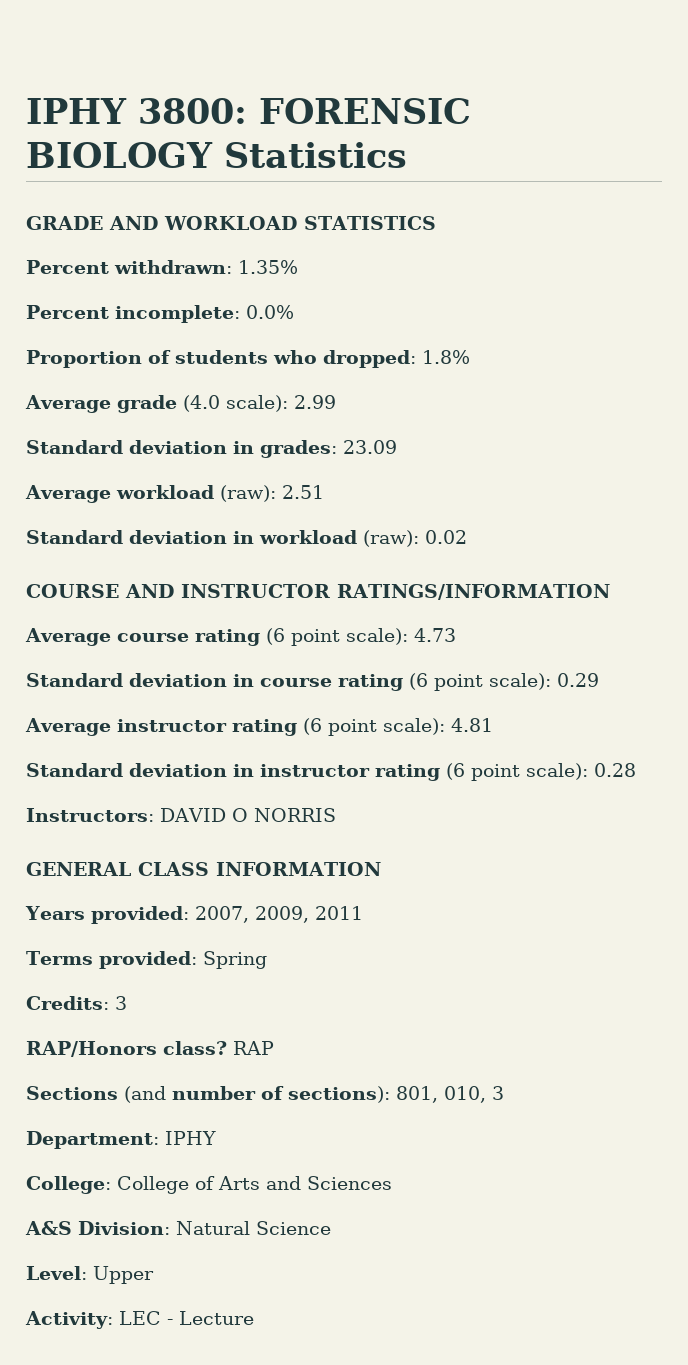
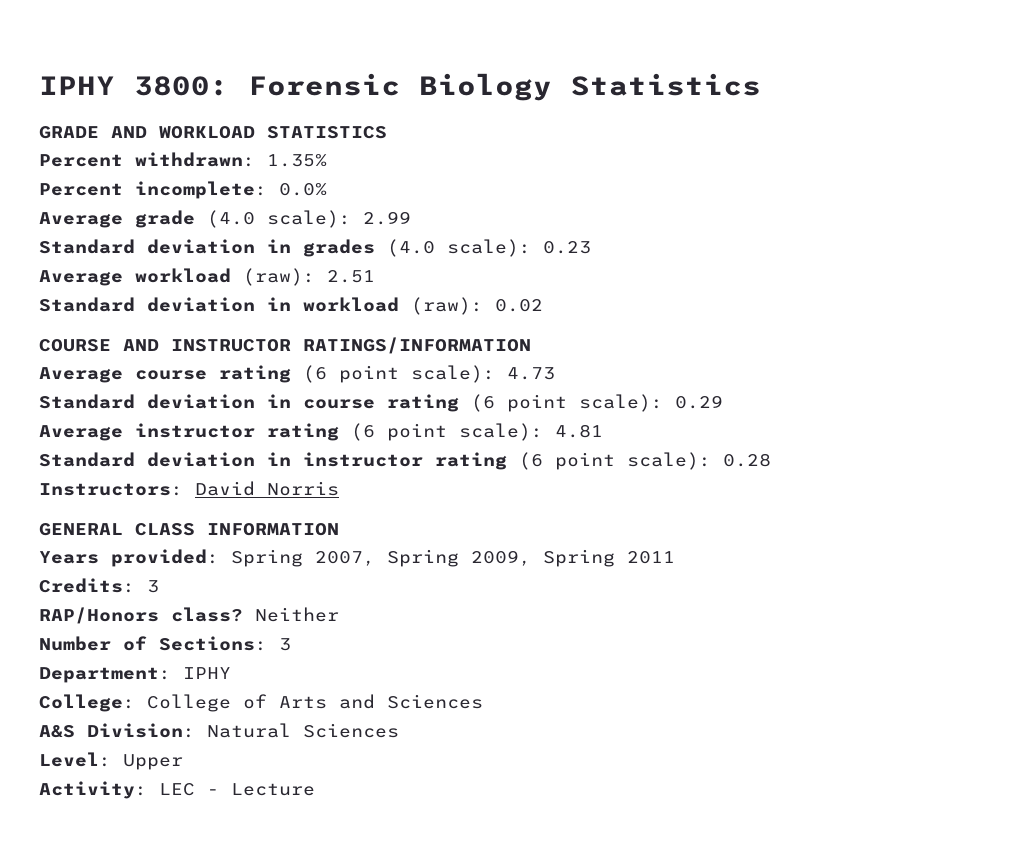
- IPHY 3800: FORENSIC BIOLOGY Statistics
+ IPHY 3800: Forensic Biology Statistics
- Proportion of students who dropped: 1.8%
- Standard deviation in grades: 23.09
+ Standard deviation in grades (4.0 scale): 0.23
- Instructors: DAVID O NORRIS
+ Instructors: David Norris
- Years provided: 2007, 2009, 2011
- Terms provided: Spring
+ Years provided: Spring 2007, Spring 2009, Spring 2011
  Credits: 3
- RAP/Honors class? RAP
- Sections (and number of sections): 801, 010, 3
+ RAP/Honors class? Neither
+ Number of Sections: 3
- A&S Division: Natural Science
+ A&S Division: Natural Sciences

